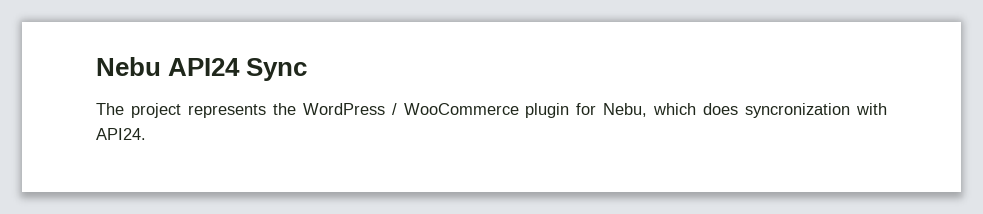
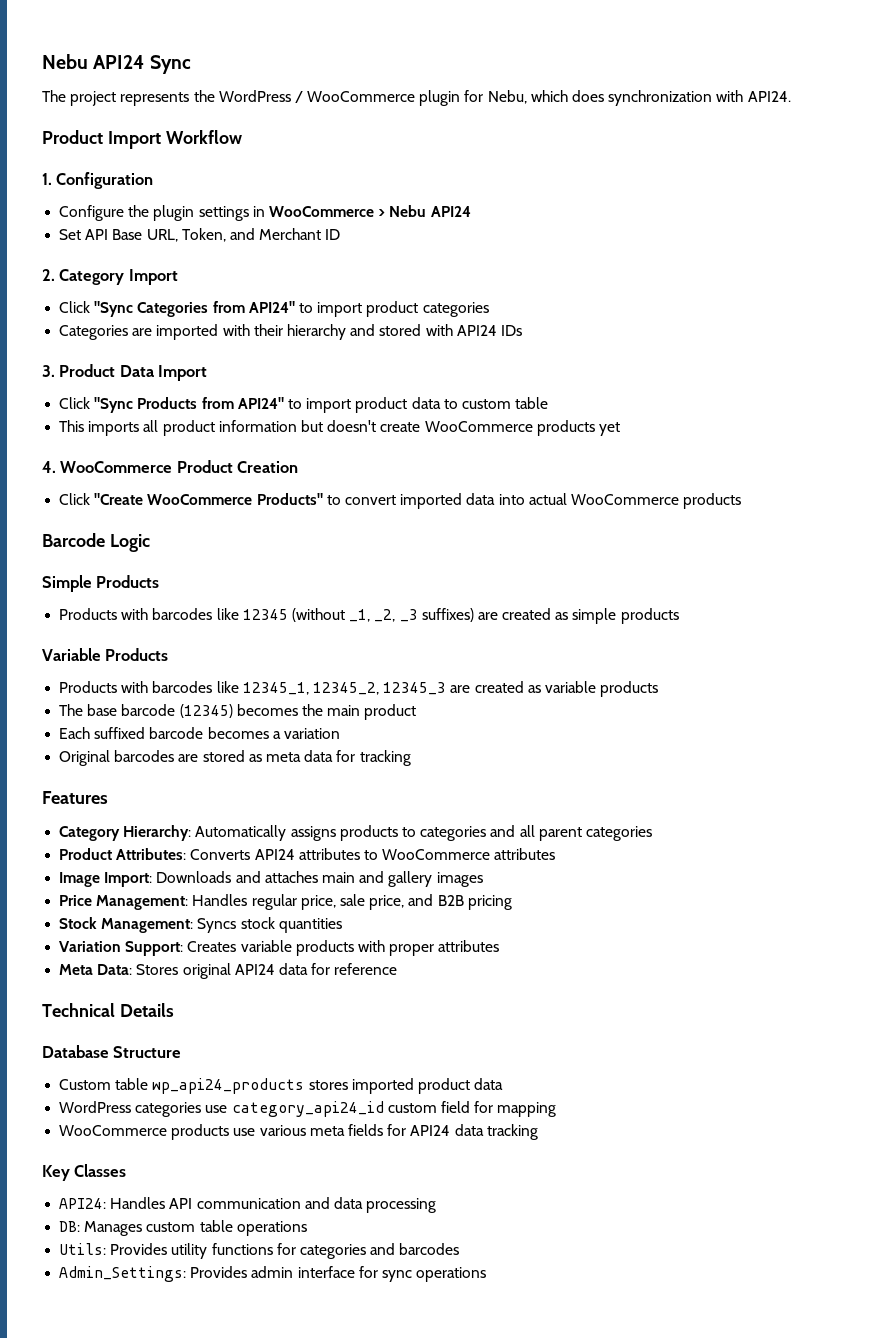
- The project represents the WordPress / WooCommerce plugin for Nebu, which does syncronization with API24.
+ The project represents the WordPress / WooCommerce plugin for Nebu, which does synchronization with API24.
+ Product Import Workflow
+ 1. Configuration
+ Configure the plugin settings in WooCommerce > Nebu API24
+ Set API Base URL, Token, and Merchant ID
+ 2. Category Import
+ Click "Sync Categories from API24" to import product categories
+ Categories are imported with their hierarchy and stored with API24 IDs
+ 3. Product Data Import
+ Click "Sync Products from API24" to import product data to custom table
+ This imports all product information but doesn't create WooCommerce products yet
+ 4. WooCommerce Product Creation
+ Click "Create WooCommerce Products" to convert imported data into actual WooCommerce products
+ Barcode Logic
+ Simple Products
+ Products with barcodes like 12345 (without _1, _2, _3 suffixes) are created as simple products
+ Variable Products
+ Products with barcodes like 12345_1, 12345_2, 12345_3 are created as variable products
+ The base barcode (12345) becomes the main product
+ Each suffixed barcode becomes a variation
+ Original barcodes are stored as meta data for tracking
+ Features
+ Category Hierarchy: Automatically assigns products to categories and all parent categories
+ Product Attributes: Converts API24 attributes to WooCommerce attributes
+ Image Import: Downloads and attaches main and gallery images
+ Price Management: Handles regular price, sale price, and B2B pricing
+ Stock Management: Syncs stock quantities
+ Variation Support: Creates variable products with proper attributes
+ Meta Data: Stores original API24 data for reference
+ Technical Details
+ Database Structure
+ Custom table wp_api24_products stores imported product data
+ WordPress categories use category_api24_id custom field for mapping
+ WooCommerce products use various meta fields for API24 data tracking
+ Key Classes
+ API24: Handles API communication and data processing
+ DB: Manages custom table operations
+ Utils: Provides utility functions for categories and barcodes
+ Admin_Settings: Provides admin interface for sync operations

